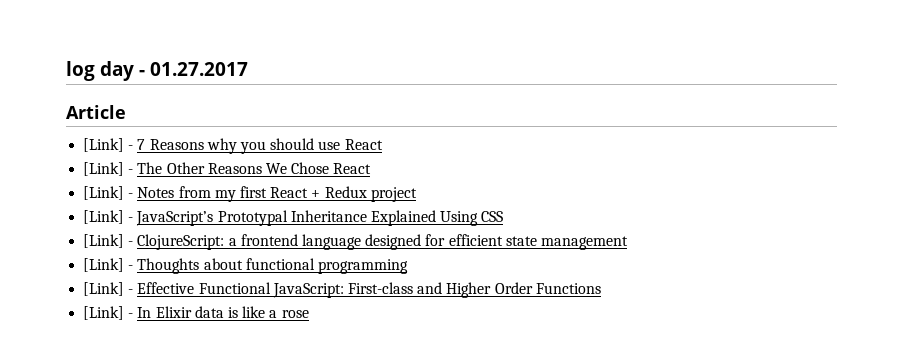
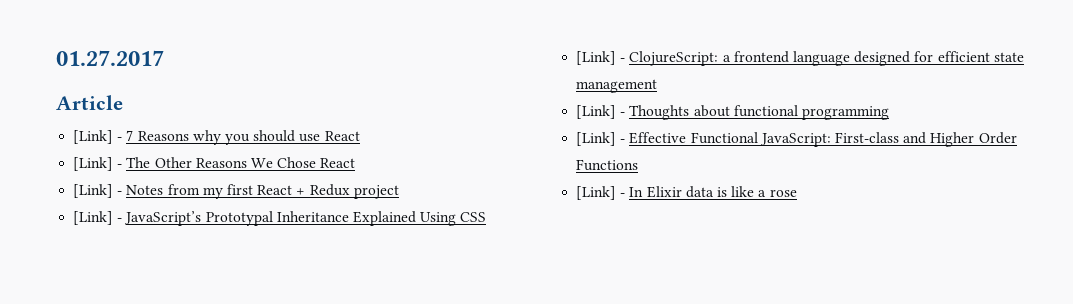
- log day - 01.27.2017
+ 01.27.2017

